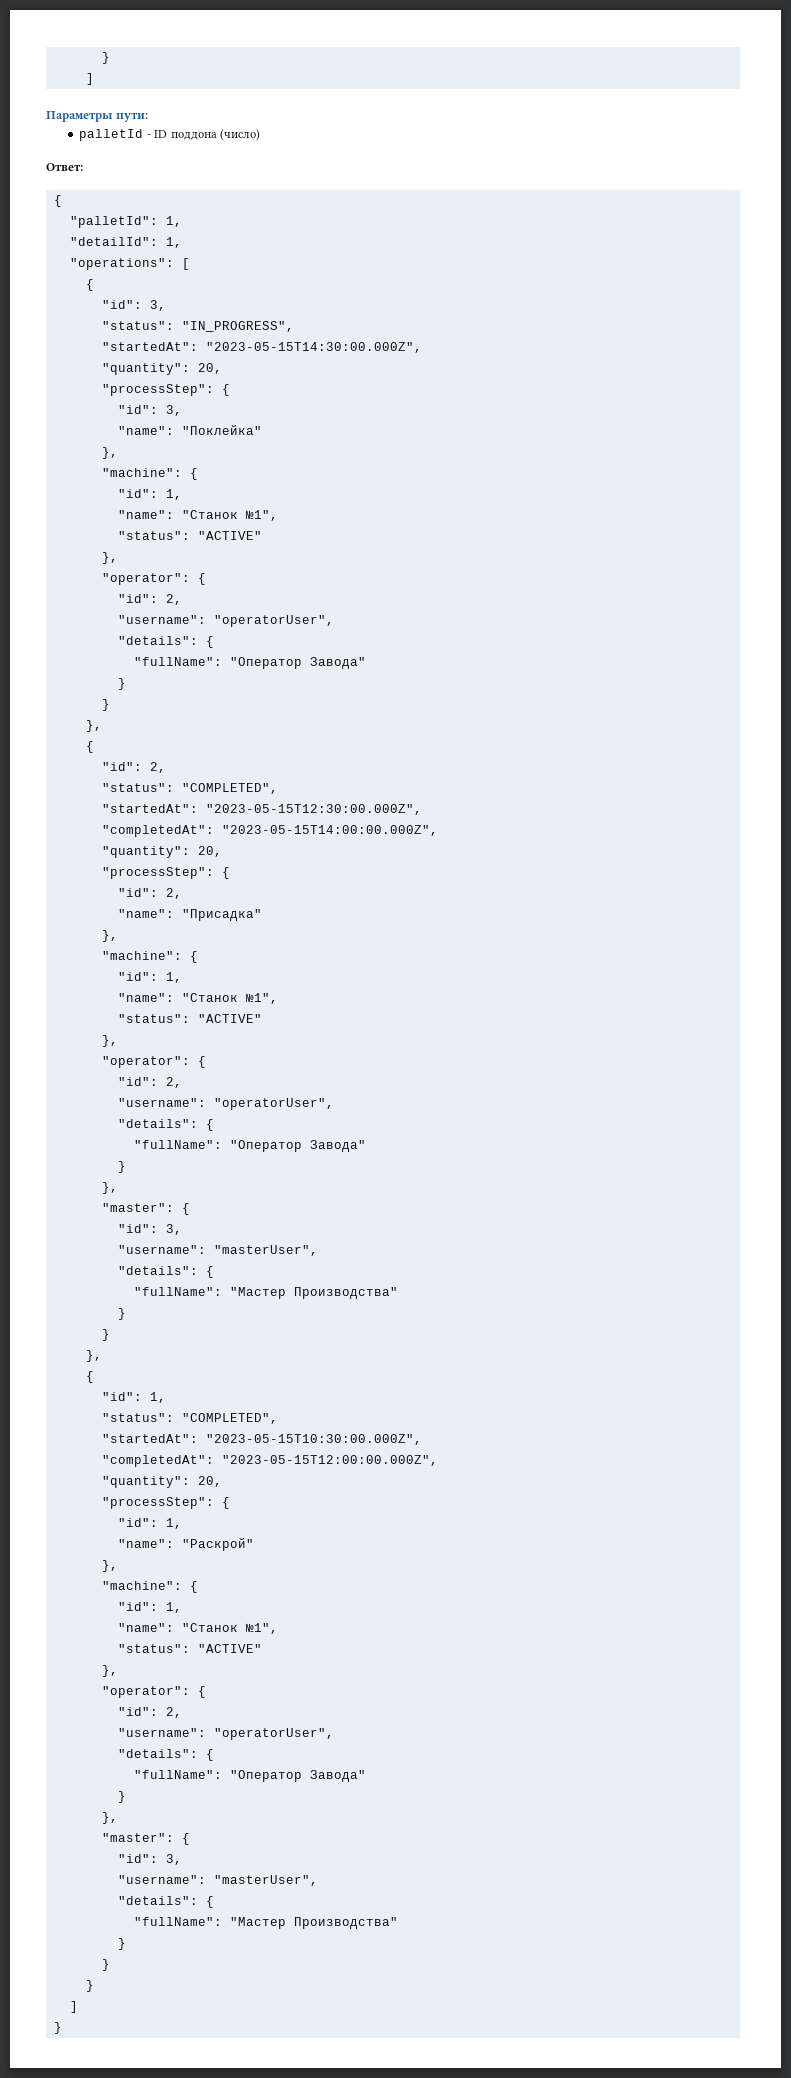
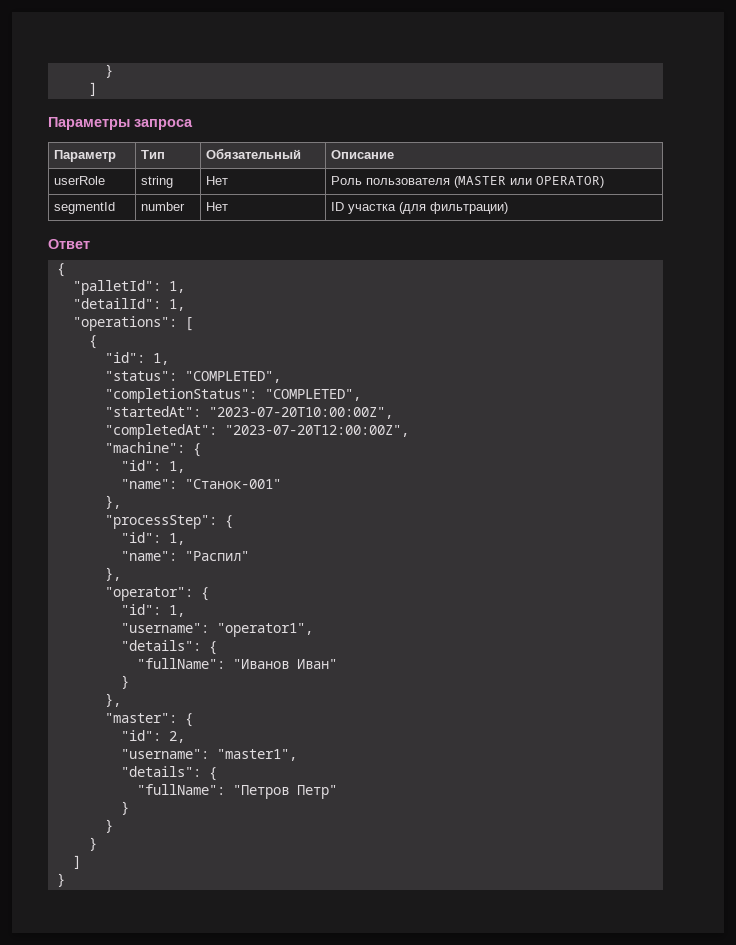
- Параметры пути:
- palletId - ID поддона (число)
- Ответ:
+ Параметры запроса
+ Параметр | Тип | Обязательный | Описание
+ userRole | string | Нет | Роль пользователя (MASTER или OPERATOR)
+ segmentId | number | Нет | ID участка (для фильтрации)
+ Ответ
  "operations": [
  {
- "id": 3,
- "status": "IN_PROGRESS",
- "startedAt": "2023-05-15T14:30:00.000Z",
- "quantity": 20,
- "processStep": {
- "id": 3,
- "name": "Поклейка"
- },
+ "id": 1,
+ "status": "COMPLETED",
+ "completionStatus": "COMPLETED",
+ "startedAt": "2023-07-20T10:00:00Z",
+ "completedAt": "2023-07-20T12:00:00Z",
  "machine": {
  "id": 1,
- "name": "Станок №1",
- "status": "ACTIVE"
+ "name": "Станок-001"
+ },
+ "processStep": {
+ "id": 1,
+ "name": "Распил"
  },
  "operator": {
- "id": 2,
- "username": "operatorUser",
+ "id": 1,
+ "username": "operator1",
  "details": {
- "fullName": "Оператор Завода"
- }
- }
- },
- {
- "id": 2,
- "status": "COMPLETED",
- "startedAt": "2023-05-15T12:30:00.000Z",
- "completedAt": "2023-05-15T14:00:00.000Z",
- "quantity": 20,
- "processStep": {
- "id": 2,
- "name": "Присадка"
- },
- "machine": {
- "id": 1,
- "name": "Станок №1",
- "status": "ACTIVE"
- },
- "operator": {
- "id": 2,
- "username": "operatorUser",
- "details": {
- "fullName": "Оператор Завода"
+ "fullName": "Иванов Иван"
  }
  },
  "master": {
- "id": 3,
- "username": "masterUser",
+ "id": 2,
+ "username": "master1",
  "details": {
- "fullName": "Мастер Производства"
- }
- }
- },
- {
- "id": 1,
- "status": "COMPLETED",
- "startedAt": "2023-05-15T10:30:00.000Z",
- "completedAt": "2023-05-15T12:00:00.000Z",
- "quantity": 20,
- "processStep": {
- "id": 1,
- "name": "Раскрой"
- },
- "machine": {
- "id": 1,
- "name": "Станок №1",
- "status": "ACTIVE"
- },
- "operator": {
- "id": 2,
- "username": "operatorUser",
- "details": {
- "fullName": "Оператор Завода"
- }
- },
- "master": {
- "id": 3,
- "username": "masterUser",
- "details": {
- "fullName": "Мастер Производства"
+ "fullName": "Петров Петр"

